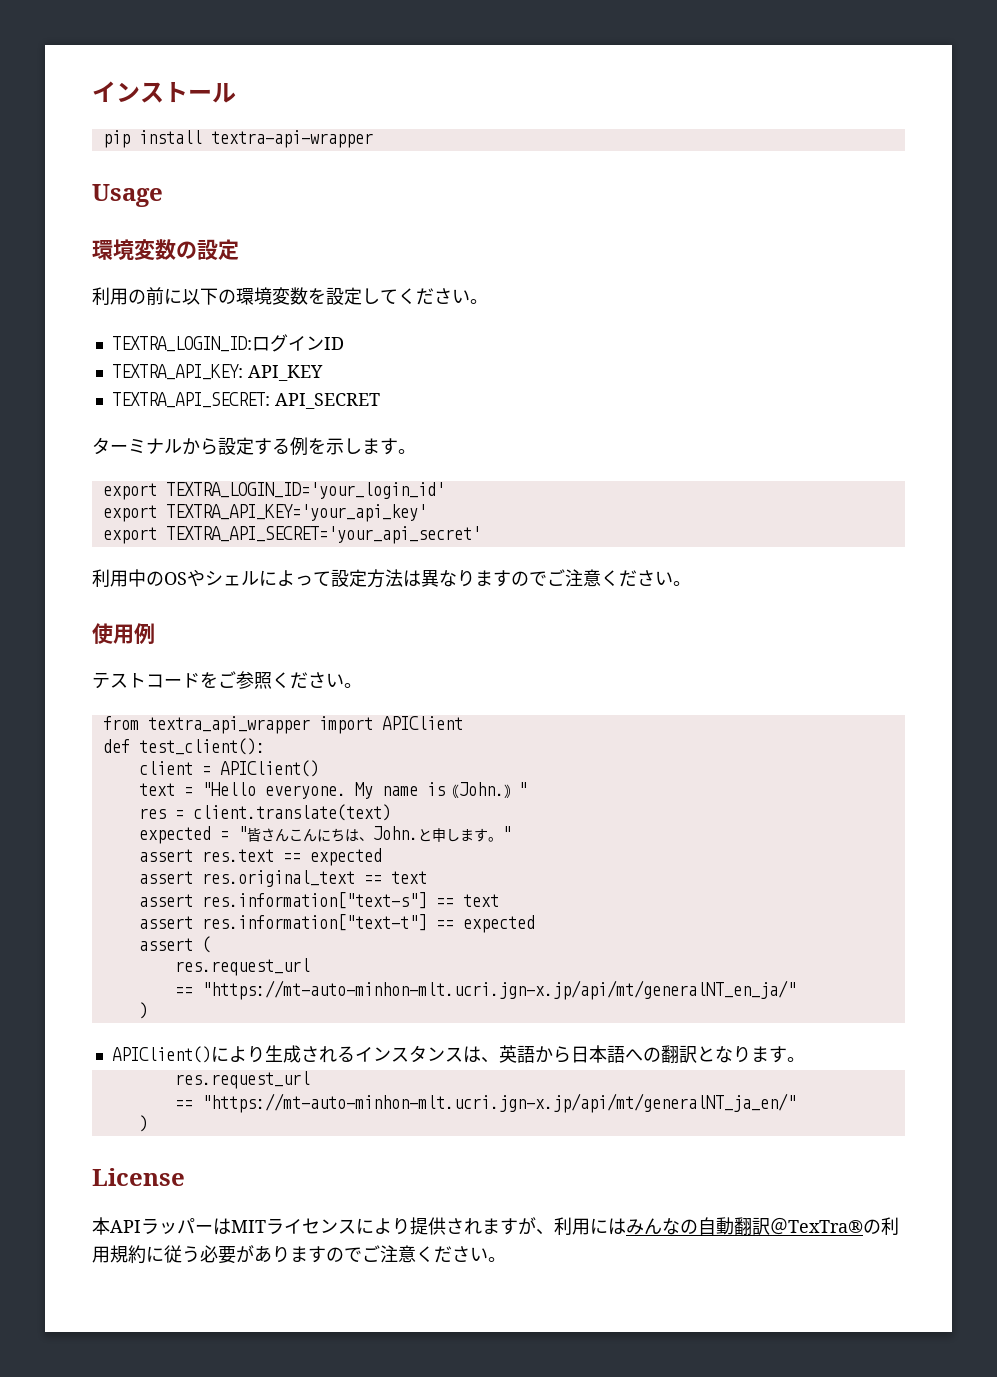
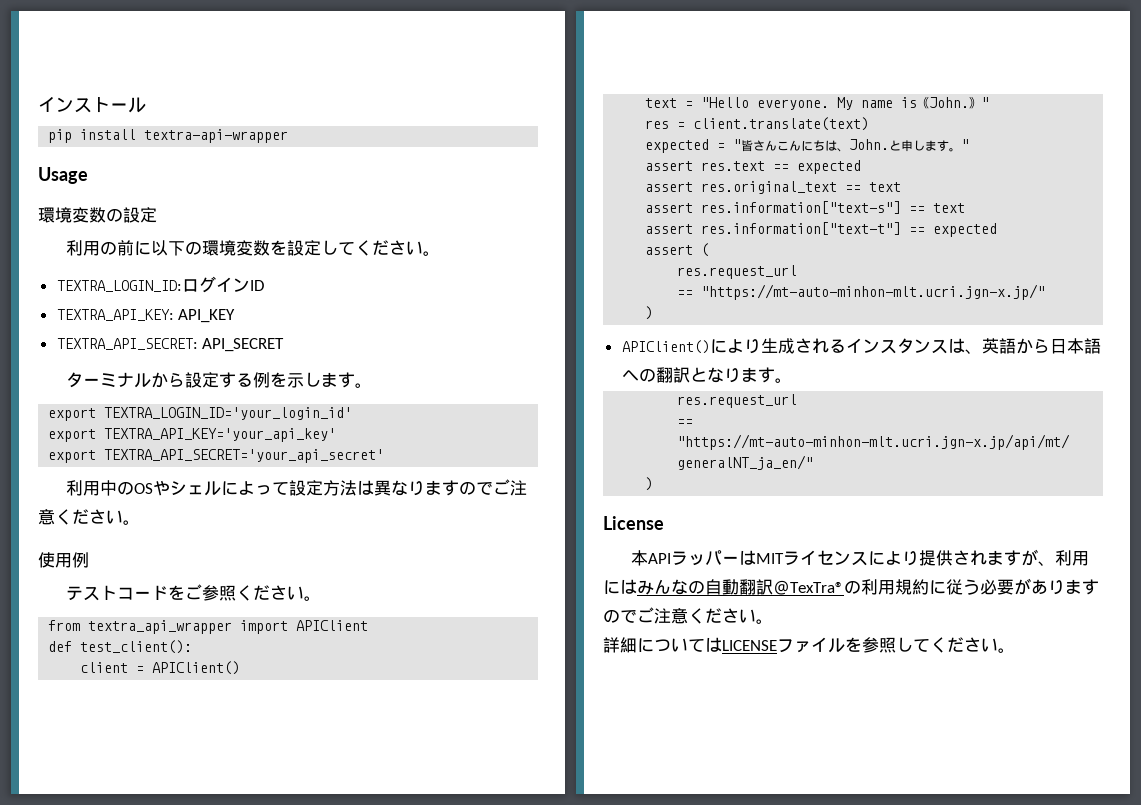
- == "https://mt-auto-minhon-mlt.ucri.jgn-x.jp/api/mt/generalNT_en_ja/"
+ == "https://mt-auto-minhon-mlt.ucri.jgn-x.jp/"
+ 詳細についてはLICENSEファイルを参照してください。

